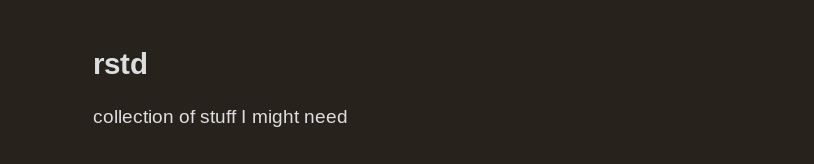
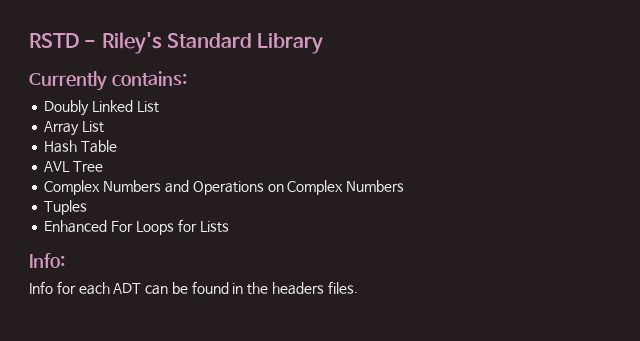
- rstd
- collection of stuff I might need
+ RSTD - Riley's Standard Library
+ Currently contains:
+ Doubly Linked List
+ Array List
+ Hash Table
+ AVL Tree
+ Complex Numbers and Operations on Complex Numbers
+ Tuples
+ Enhanced For Loops for Lists
+ Info:
+ Info for each ADT can be found in the headers files.

